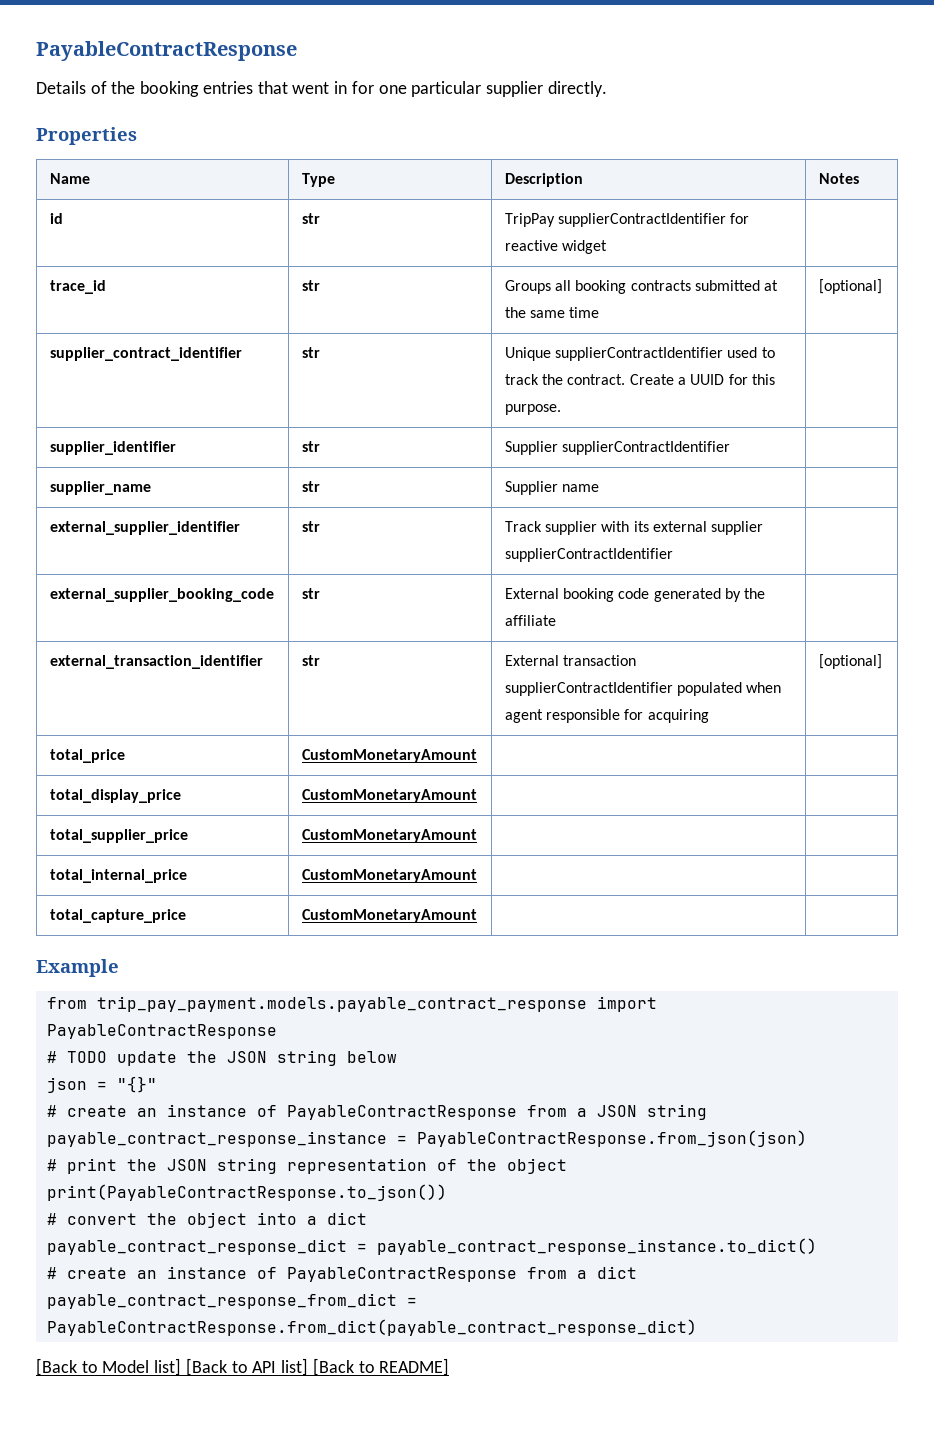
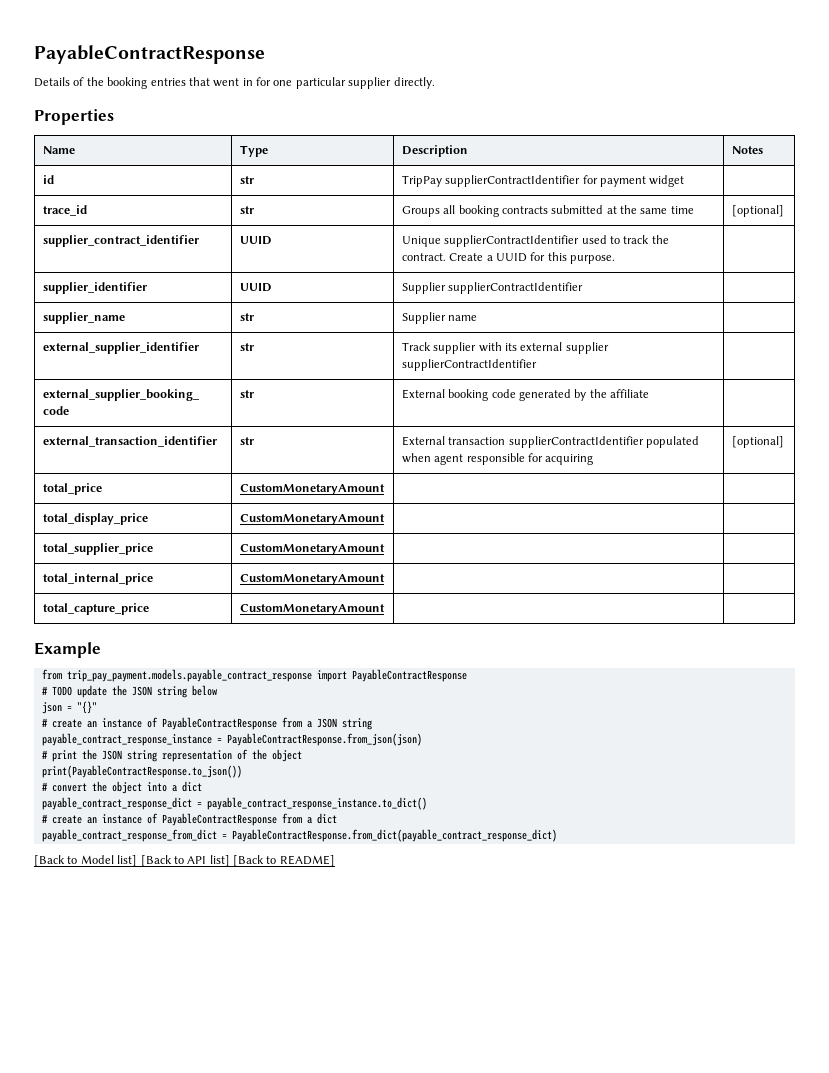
- id | str | TripPay supplierContractIdentifier for reactive widget |
+ id | str | TripPay supplierContractIdentifier for payment widget |
- supplier_contract_identifier | str | Unique supplierContractIdentifier used to track the contract. Create a UUID for this purpose. |
+ supplier_contract_identifier | UUID | Unique supplierContractIdentifier used to track the contract. Create a UUID for this purpose. |
- supplier_identifier | str | Supplier supplierContractIdentifier |
+ supplier_identifier | UUID | Supplier supplierContractIdentifier |

